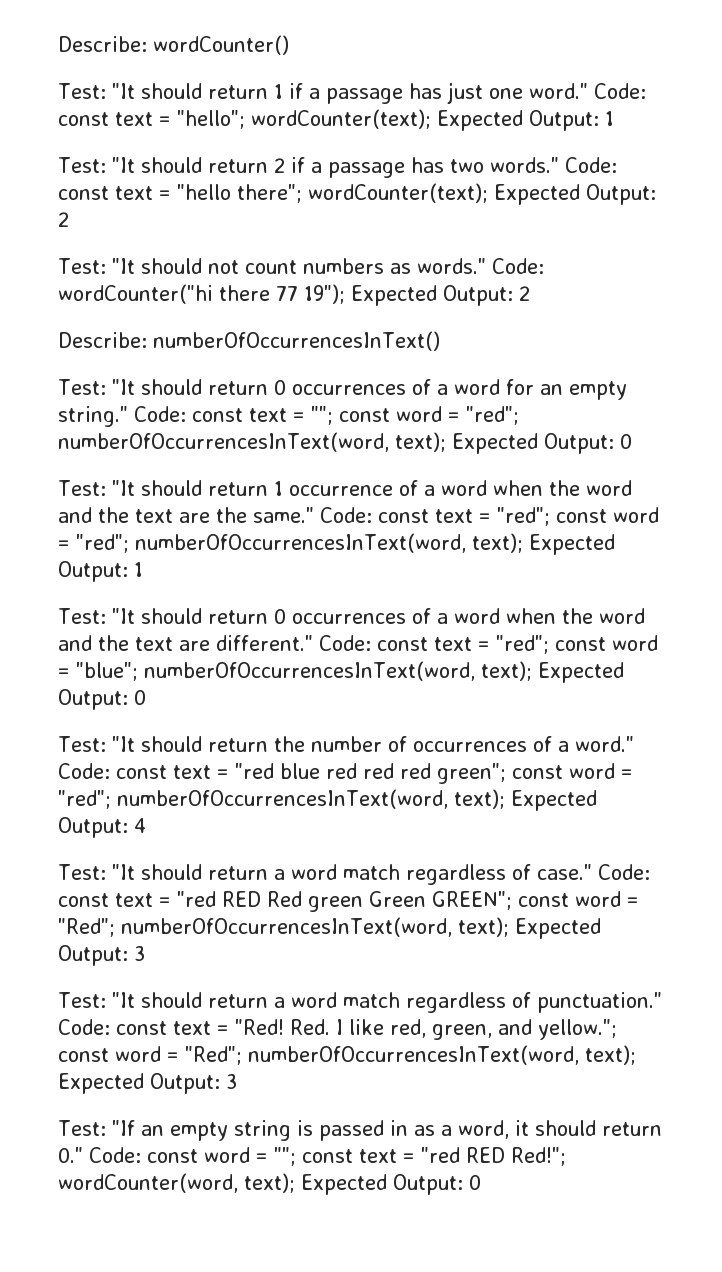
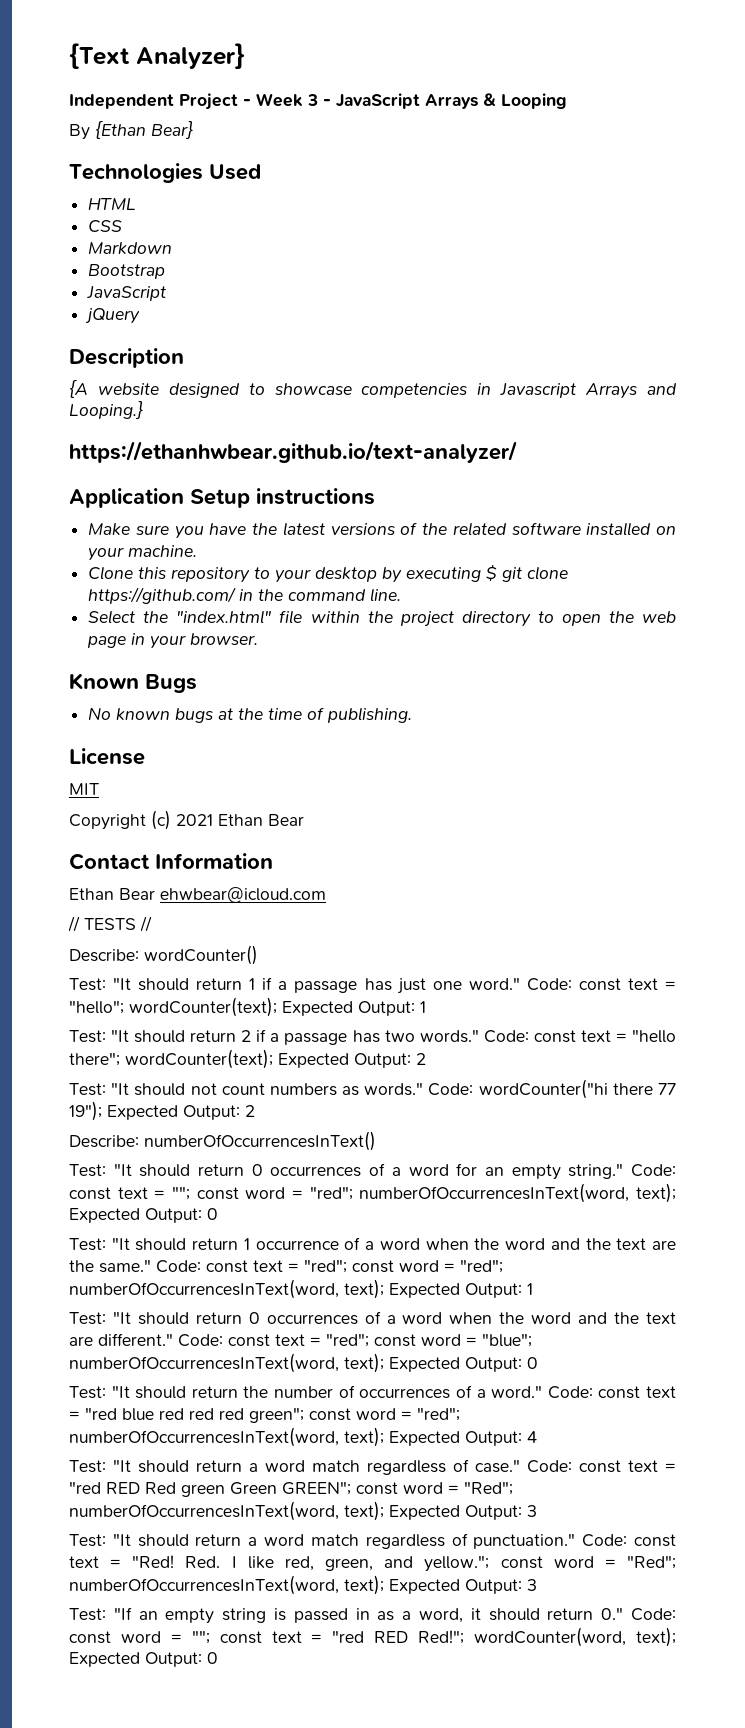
+ {Text Analyzer}
+ Independent Project - Week 3 - JavaScript Arrays & Looping
+ By {Ethan Bear}
+ Technologies Used
+ HTML
+ CSS
+ Markdown
+ Bootstrap
+ JavaScript
+ jQuery
+ Description
+ {A website designed to showcase competencies in Javascript Arrays and Looping.}
+ https://ethanhwbear.github.io/text-analyzer/
+ Application Setup instructions
+ Make sure you have the latest versions of the related software installed on your machine.
+ Clone this repository to your desktop by executing $ git clone https://github.com/ in the command line.
+ Select the "index.html" file within the project directory to open the web page in your browser.
+ Known Bugs
+ No known bugs at the time of publishing.
+ License
+ MIT
+ Copyright (c) 2021 Ethan Bear
+ Contact Information
+ Ethan Bear ehwbear@icloud.com
+ // TESTS //

